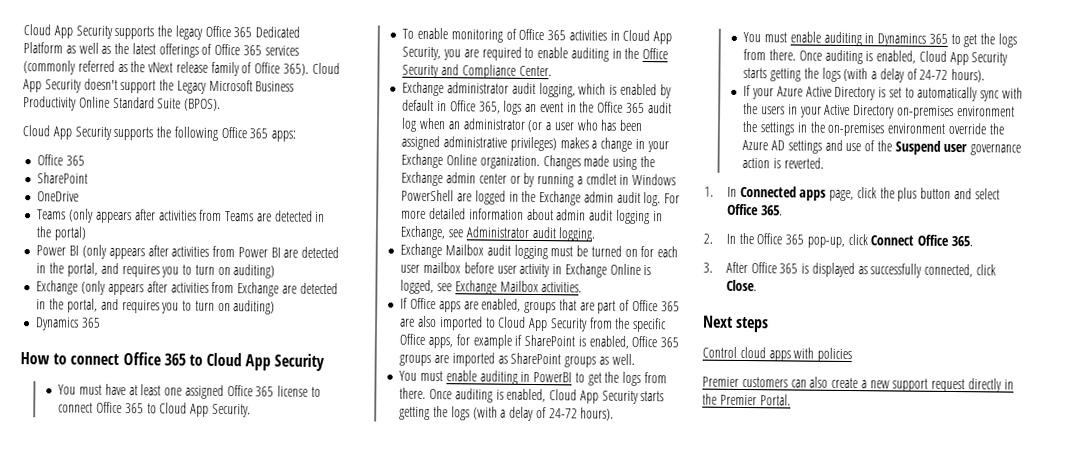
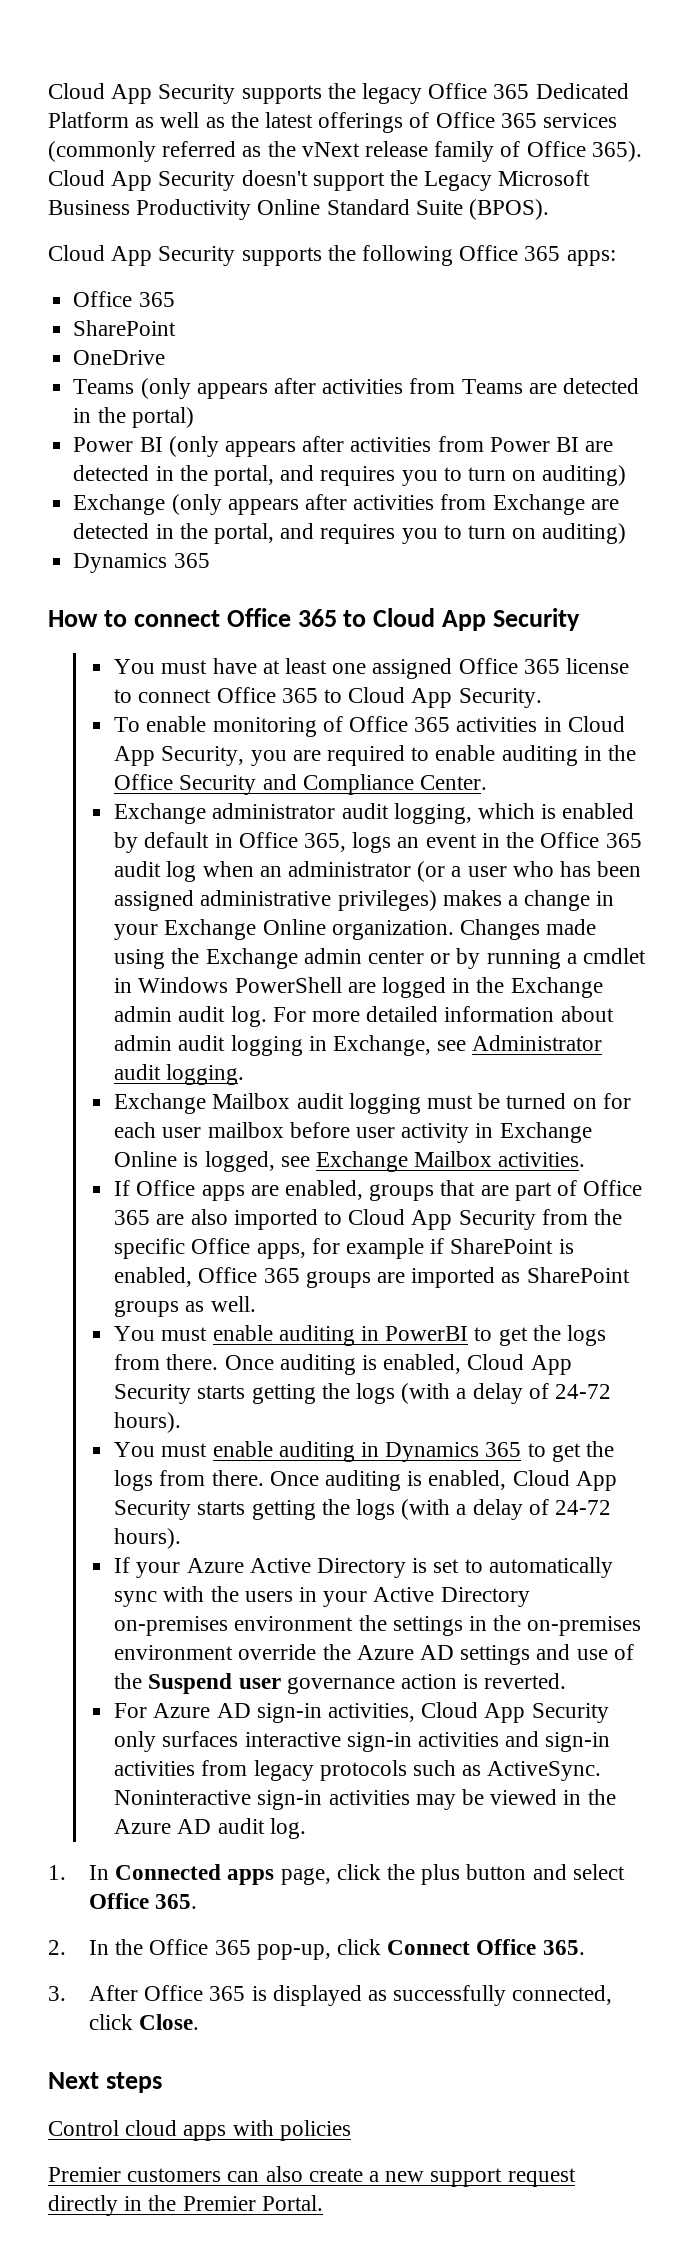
- You must enable auditing in Dynamincs 365 to get the logs from there.
+ You must enable auditing in Dynamics 365 to get the logs from there.
+ For Azure AD sign-in activities, Cloud App Security only surfaces interactive sign-in activities and sign-in activities from legacy protocols such as ActiveSync. Noninteractive sign-in activities may be viewed in the Azure AD audit log.

